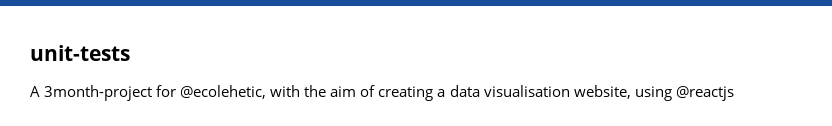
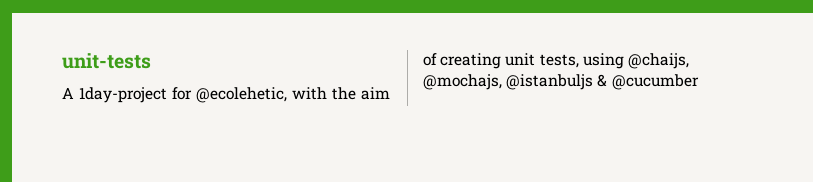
- A 3month-project for @ecolehetic, with the aim of creating a data visualisation website, using @reactjs
+ A 1day-project for @ecolehetic, with the aim of creating unit tests, using @chaijs, @mochajs, @istanbuljs & @cucumber

